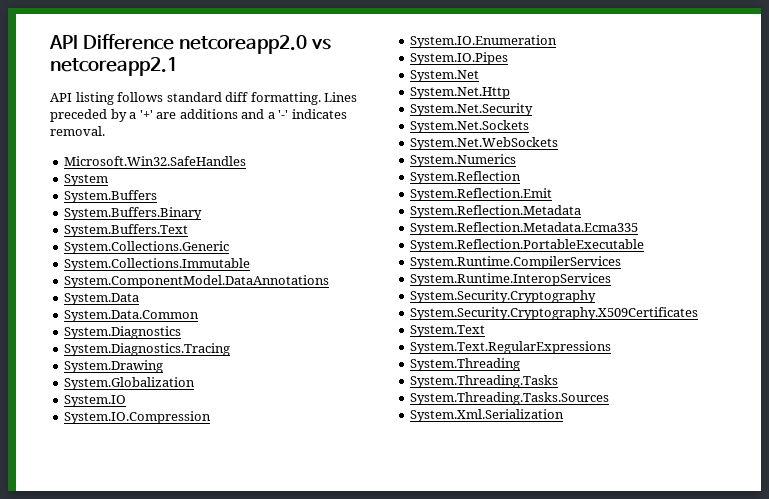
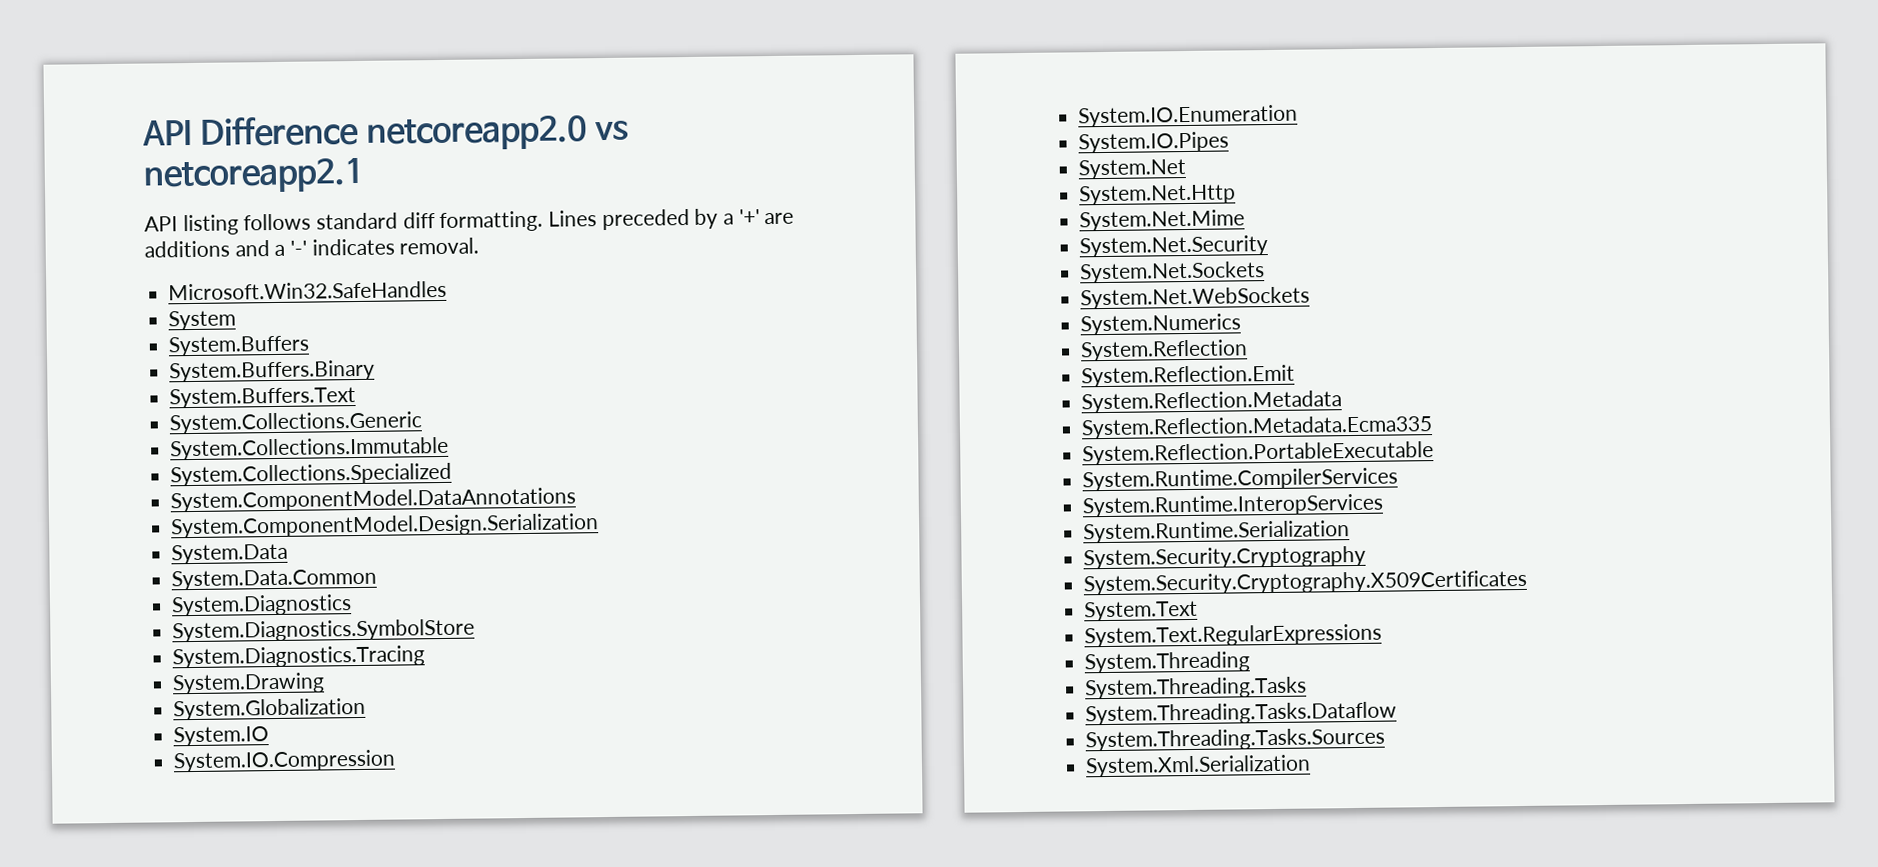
+ System.Collections.Specialized
+ System.ComponentModel.Design.Serialization
+ System.Diagnostics.SymbolStore
+ System.Net.Mime
+ System.Runtime.Serialization
+ System.Threading.Tasks.Dataflow

